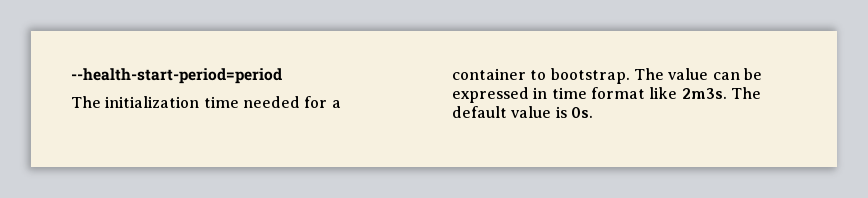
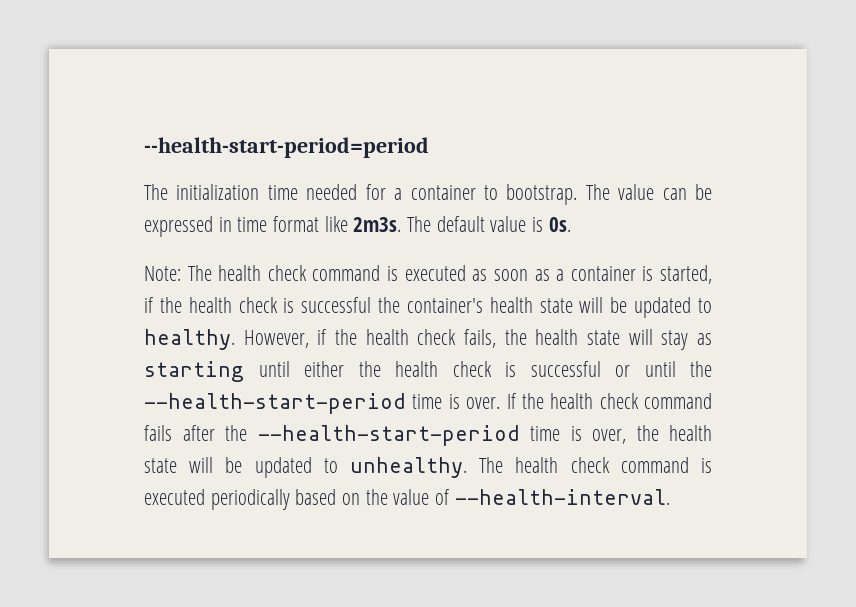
+ Note: The health check command is executed as soon as a container is started, if the health check is successful the container's health state will be updated to healthy. However, if the health check fails, the health state will stay as starting until either the health check is successful or until the --health-start-period time is over. If the health check command fails after the --health-start-period time is over, the health state will be updated to unhealthy. The health check command is executed periodically based on the value of --health-interval.

